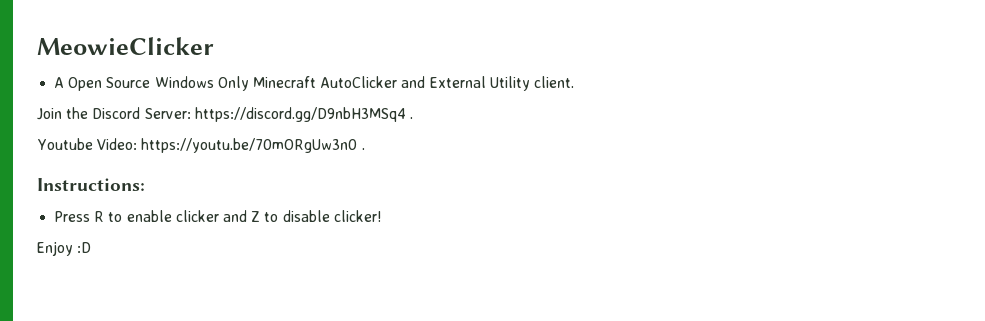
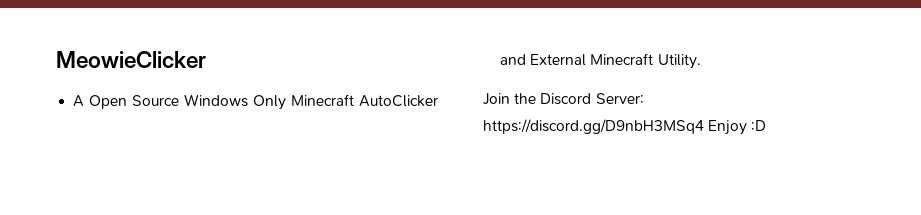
- A Open Source Windows Only Minecraft AutoClicker and External Utility client.
+ A Open Source Windows Only Minecraft AutoClicker and External Minecraft Utility.
- Join the Discord Server: https://discord.gg/D9nbH3MSq4 .
- Youtube Video: https://youtu.be/70mORgUw3n0 .
- Instructions:
- Press R to enable clicker and Z to disable clicker!
- Enjoy :D
+ Join the Discord Server: https://discord.gg/D9nbH3MSq4 Enjoy :D

